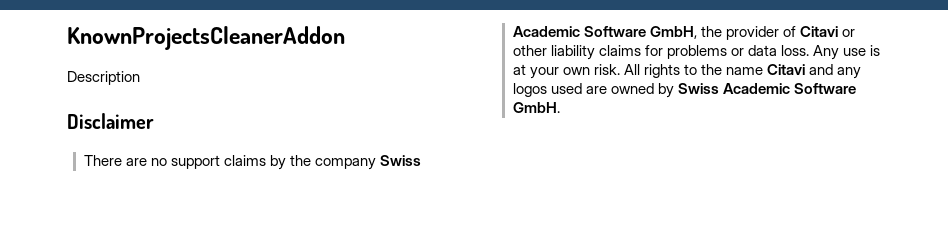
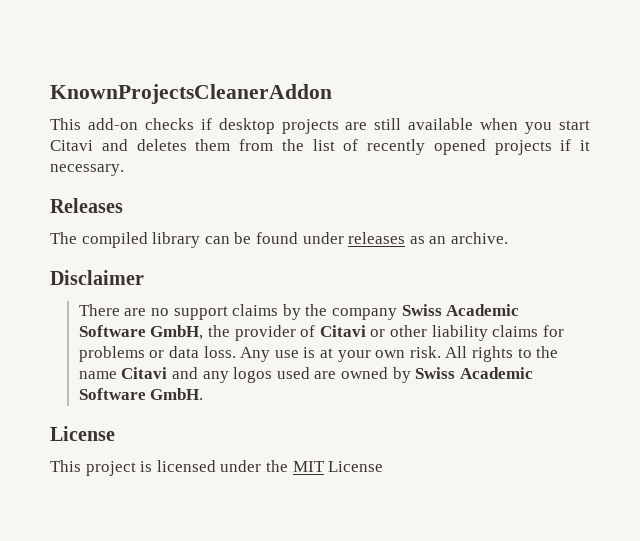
- Description
+ This add-on checks if desktop projects are still available when you start Citavi and deletes them from the list of recently opened projects if it necessary.
+ Releases
+ The compiled library can be found under releases as an archive.
  All rights to the name Citavi and any logos used are owned by Swiss Academic Software GmbH.
+ License
+ This project is licensed under the MIT License

